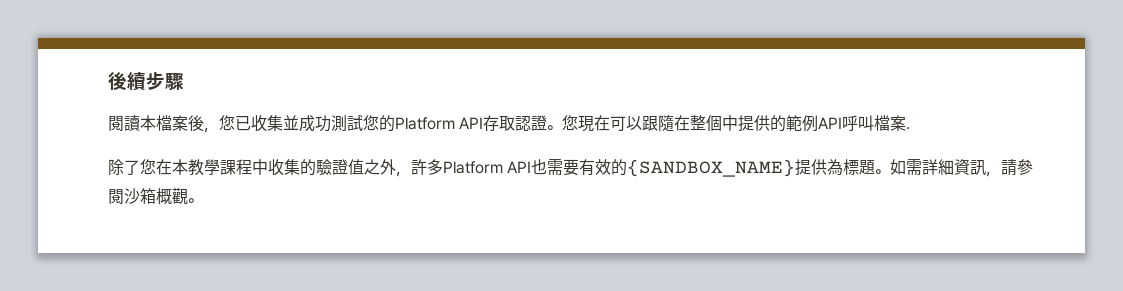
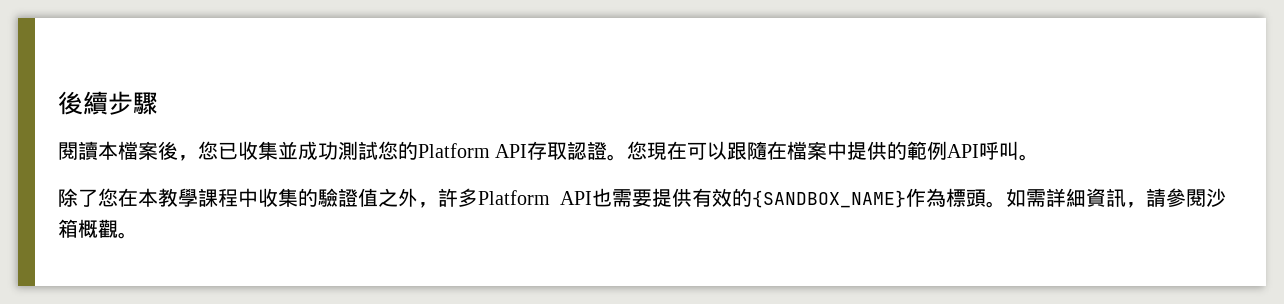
- 您現在可以跟隨在整個中提供的範例API呼叫檔案.
+ 您現在可以跟隨在檔案中提供的範例API呼叫。
- 除了您在本教學課程中收集的驗證值之外，許多Platform API也需要有效的{SANDBOX_NAME}提供為標題。
+ 除了您在本教學課程中收集的驗證值之外，許多Platform API也需要提供有效的{SANDBOX_NAME}作為標頭。

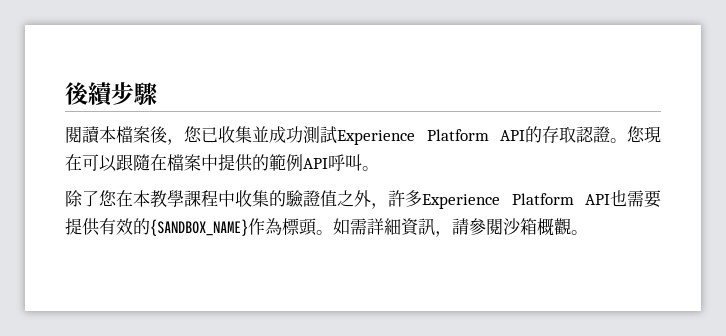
- 閱讀本檔案後，您已收集並成功測試您的Platform API存取認證。
+ 閱讀本檔案後，您已收集並成功測試Experience Platform API的存取認證。
- 除了您在本教學課程中收集的驗證值之外，許多Platform API也需要提供有效的{SANDBOX_NAME}作為標頭。
+ 除了您在本教學課程中收集的驗證值之外，許多Experience Platform API也需要提供有效的{SANDBOX_NAME}作為標頭。

